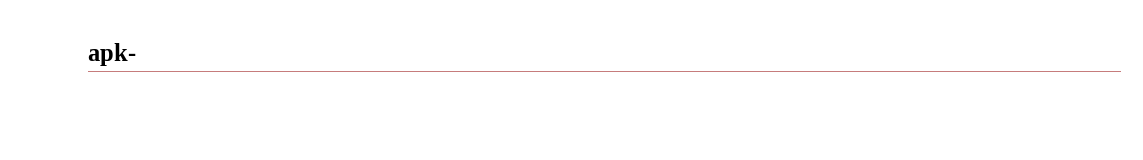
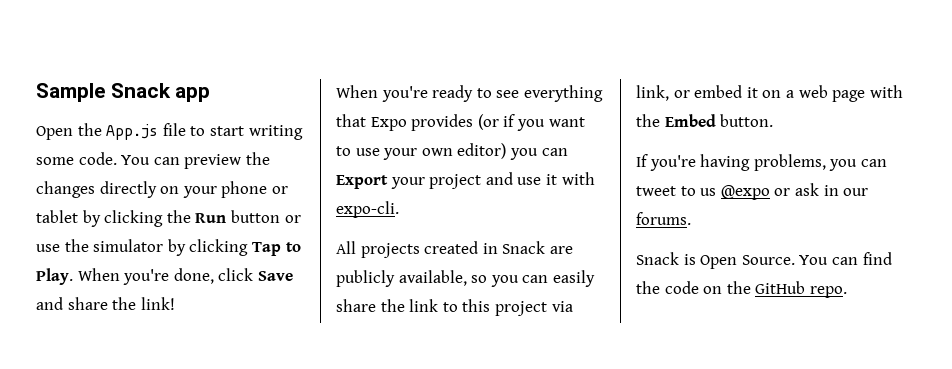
- apk-
+ Sample Snack app
+ Open the App.js file to start writing some code. You can preview the changes directly on your phone or tablet by clicking the Run button or use the simulator by clicking Tap to Play. When you're done, click Save and share the link!
+ When you're ready to see everything that Expo provides (or if you want to use your own editor) you can Export your project and use it with expo-cli.
+ All projects created in Snack are publicly available, so you can easily share the link to this project via link, or embed it on a web page with the Embed button.
+ If you're having problems, you can tweet to us @expo or ask in our forums.
+ Snack is Open Source. You can find the code on the GitHub repo.

